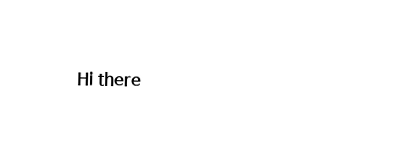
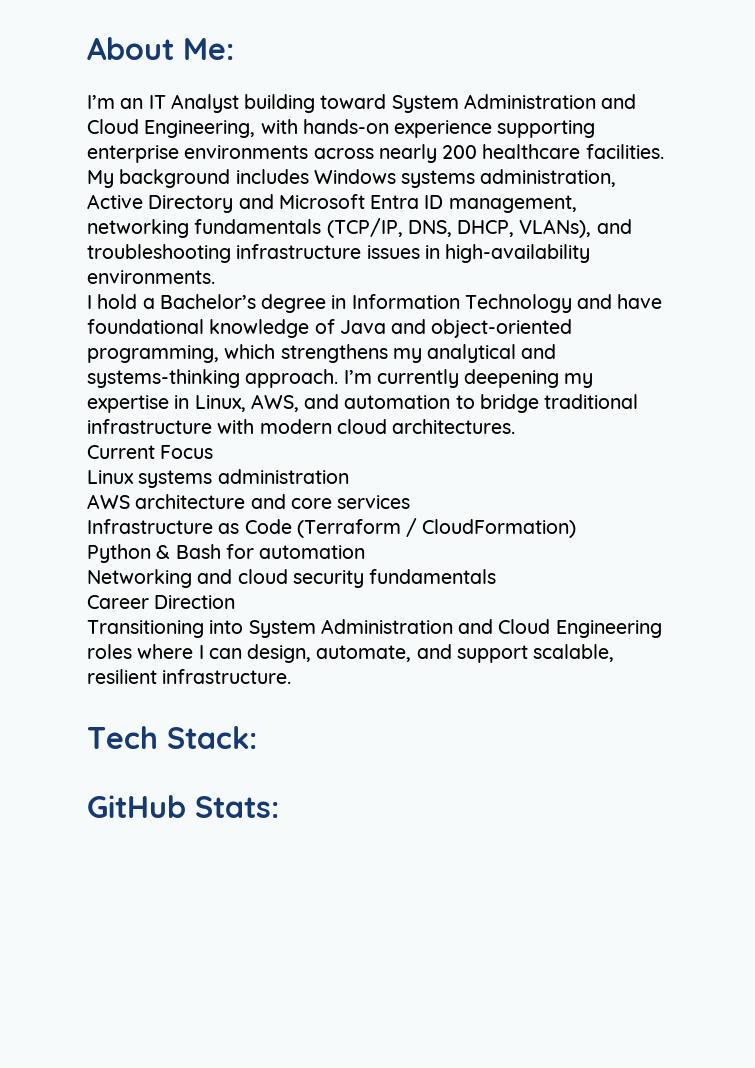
- Hi there
+ About Me:
+ I’m an IT Analyst building toward System Administration and Cloud Engineering, with hands-on experience supporting enterprise environments across nearly 200 healthcare facilities. My background includes Windows systems administration, Active Directory and Microsoft Entra ID management, networking fundamentals (TCP/IP, DNS, DHCP, VLANs), and troubleshooting infrastructure issues in high-availability environments.
+ I hold a Bachelor’s degree in Information Technology and have foundational knowledge of Java and object-oriented programming, which strengthens my analytical and systems-thinking approach. I’m currently deepening my expertise in Linux, AWS, and automation to bridge traditional infrastructure with modern cloud architectures.
+ Current Focus
+ Linux systems administration
+ AWS architecture and core services
+ Infrastructure as Code (Terraform / CloudFormation)
+ Python & Bash for automation
+ Networking and cloud security fundamentals
+ Career Direction
+ Transitioning into System Administration and Cloud Engineering roles where I can design, automate, and support scalable, resilient infrastructure.
+ Tech Stack:
+ GitHub Stats:

